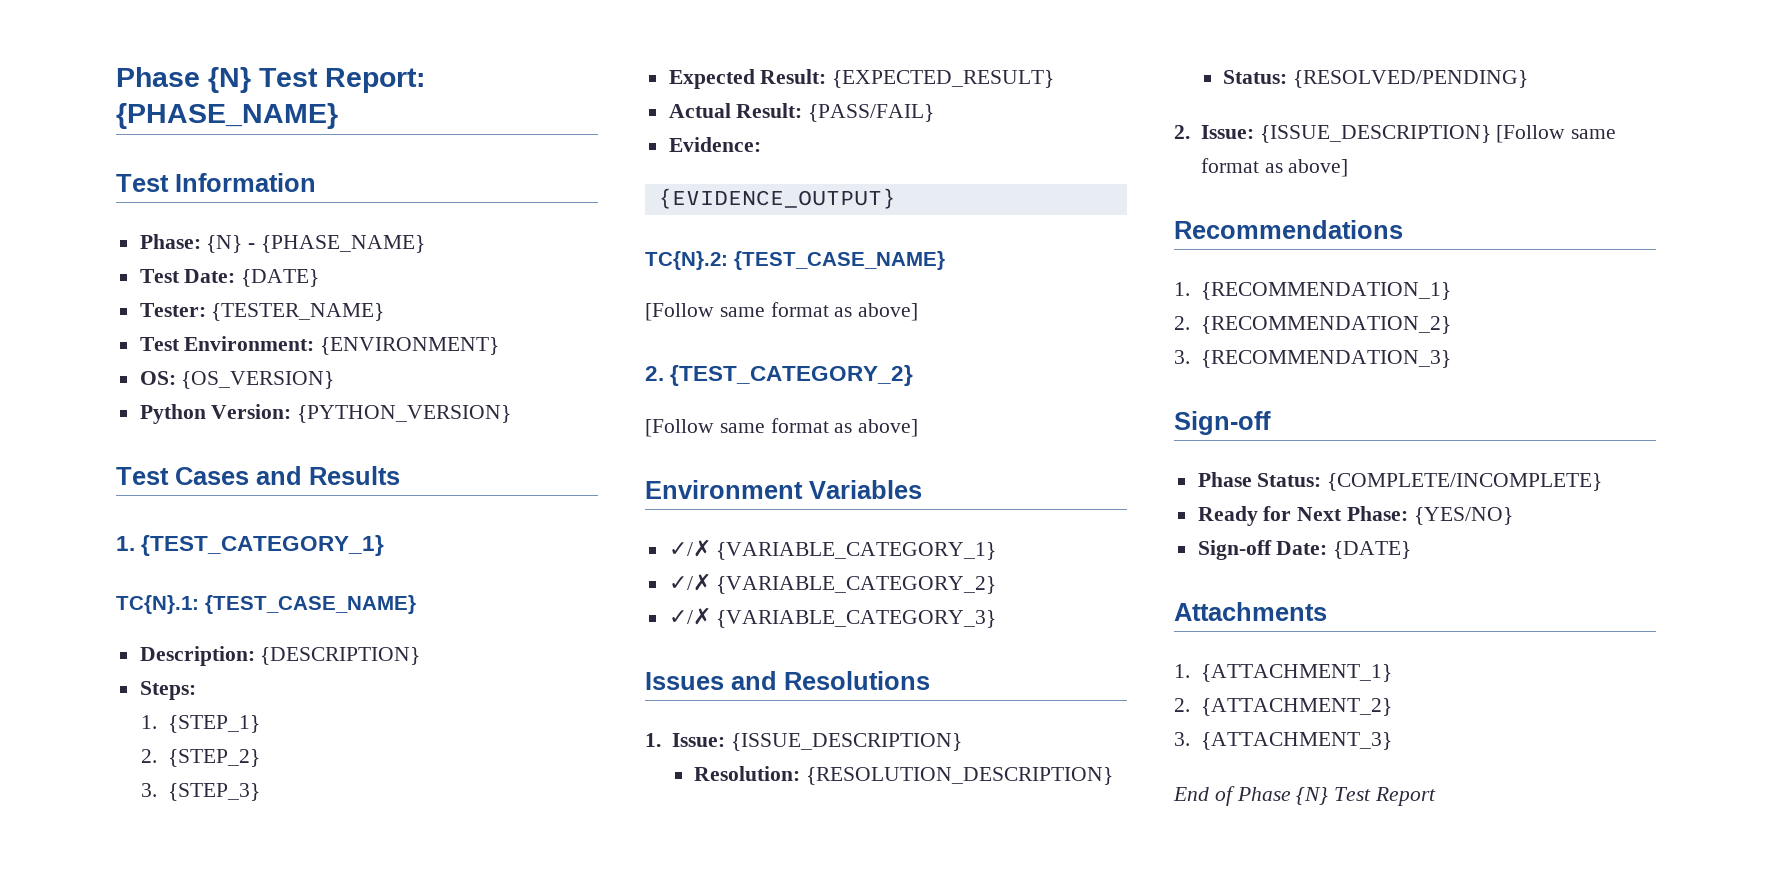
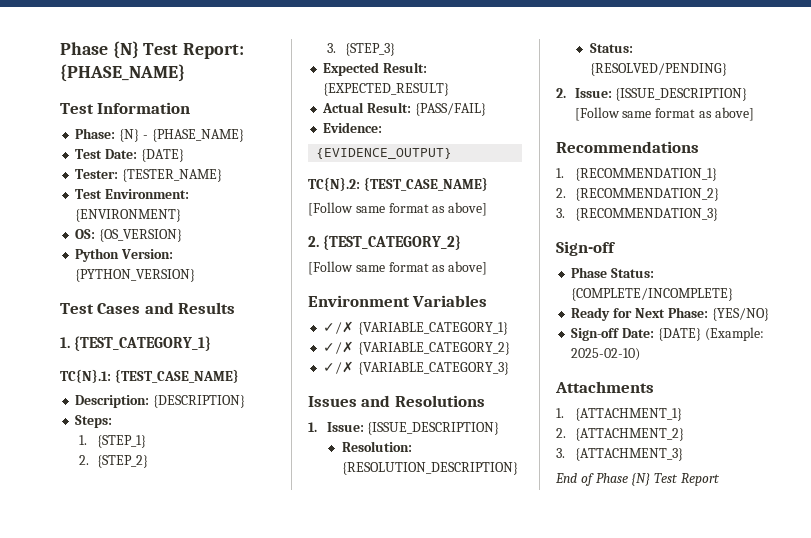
- Sign-off Date: {DATE}
+ Sign-off Date: {DATE} (Example: 2025-02-10)

